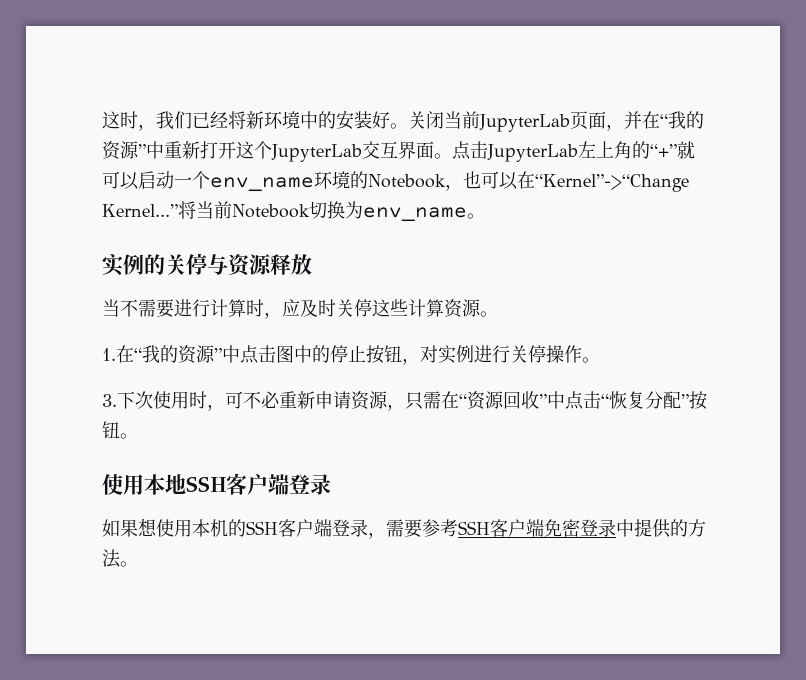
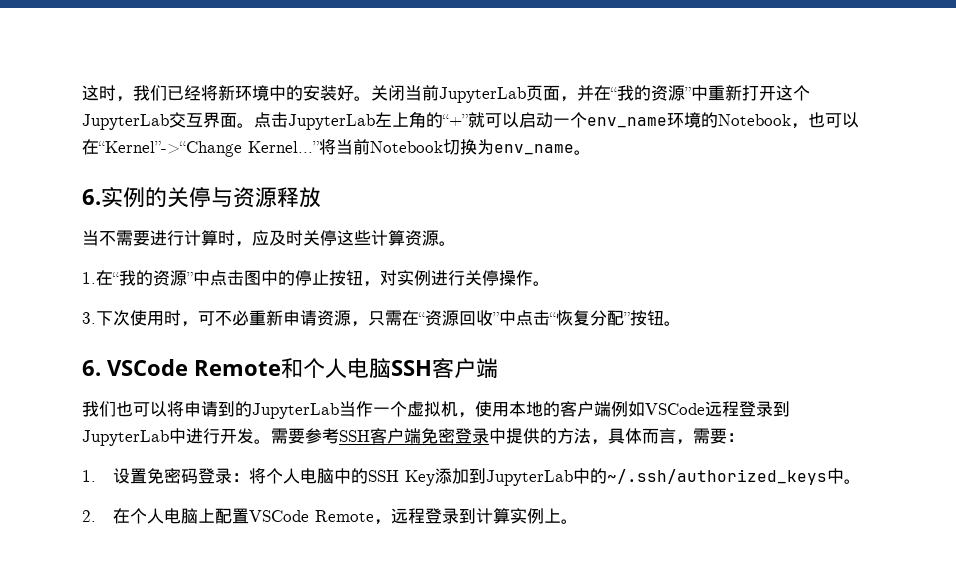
- 实例的关停与资源释放
+ 6.实例的关停与资源释放
- 使用本地SSH客户端登录
- 如果想使用本机的SSH客户端登录，需要参考SSH客户端免密登录中提供的方法。
+ 6. VSCode Remote和个人电脑SSH客户端
+ 我们也可以将申请到的JupyterLab当作一个虚拟机，使用本地的客户端例如VSCode远程登录到JupyterLab中进行开发。需要参考SSH客户端免密登录中提供的方法，具体而言，需要：
+ 1.设置免密码登录：将个人电脑中的SSH Key添加到JupyterLab中的~/.ssh/authorized_keys中。
+ 2.在个人电脑上配置VSCode Remote，远程登录到计算实例上。

